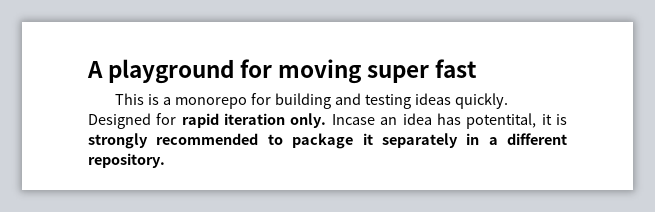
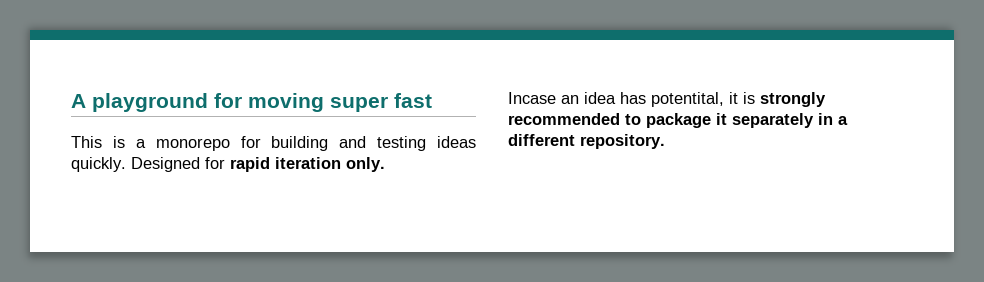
- Designed for rapid iteration only. Incase an idea has potentital, it is strongly recommended to package it separately in a different repository.
+ Designed for rapid iteration only.
+ Incase an idea has potentital, it is strongly recommended to package it separately in a different repository.

